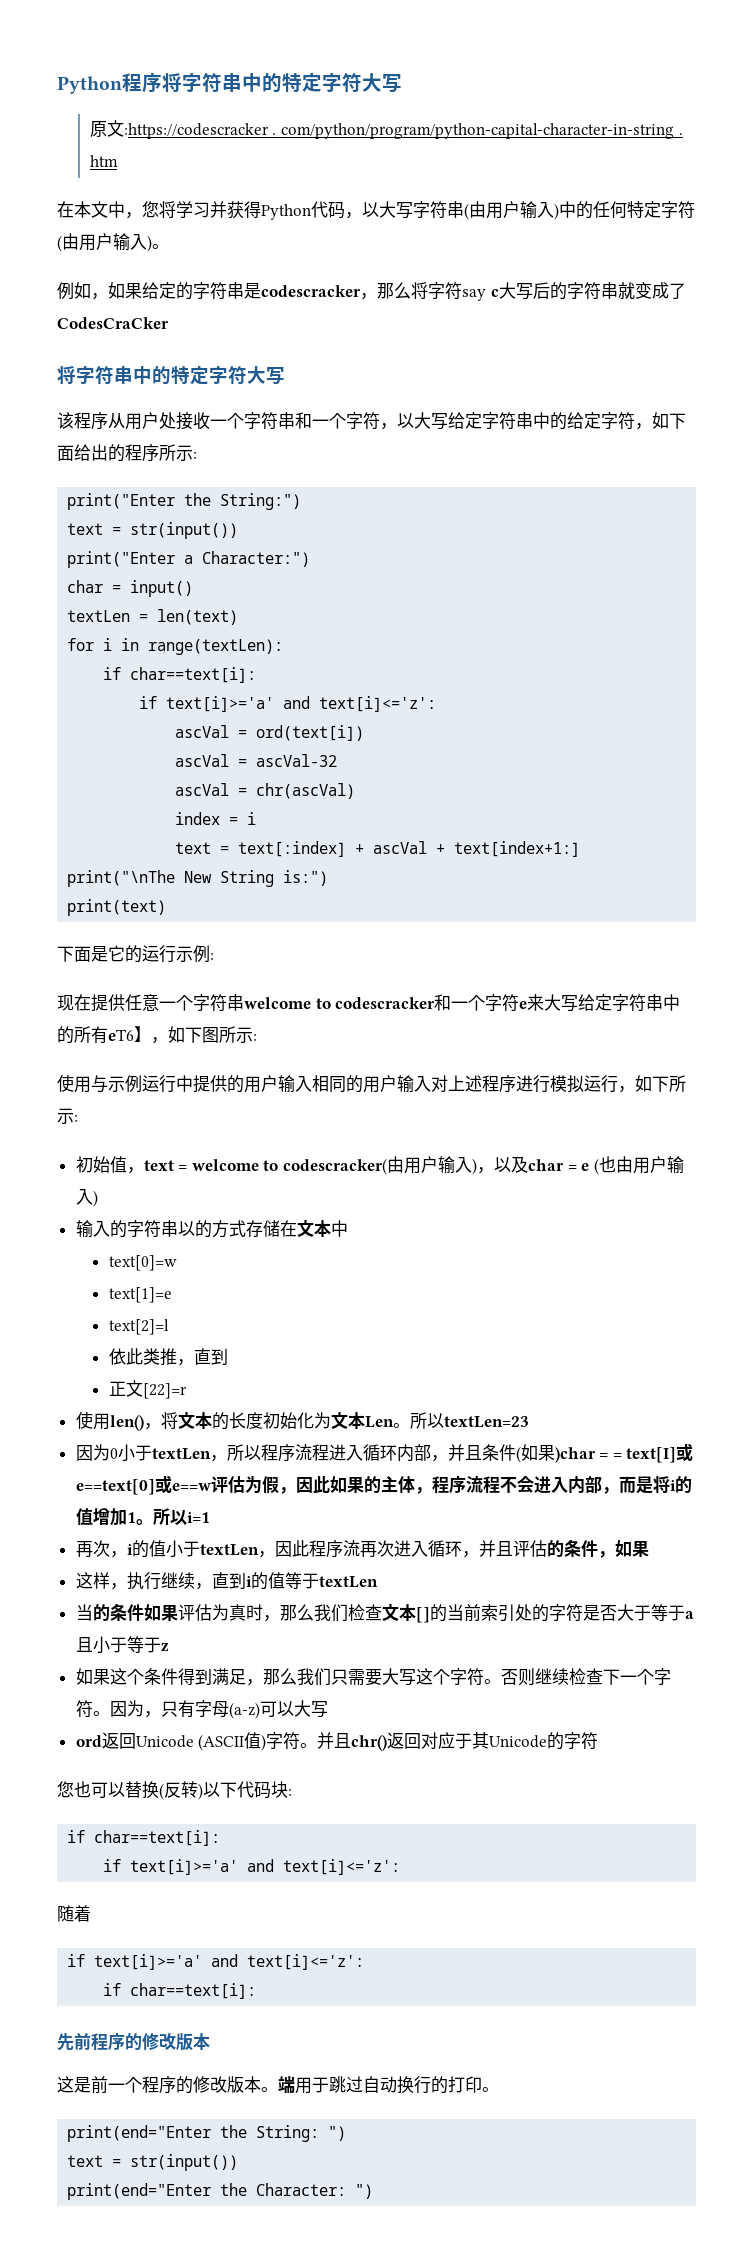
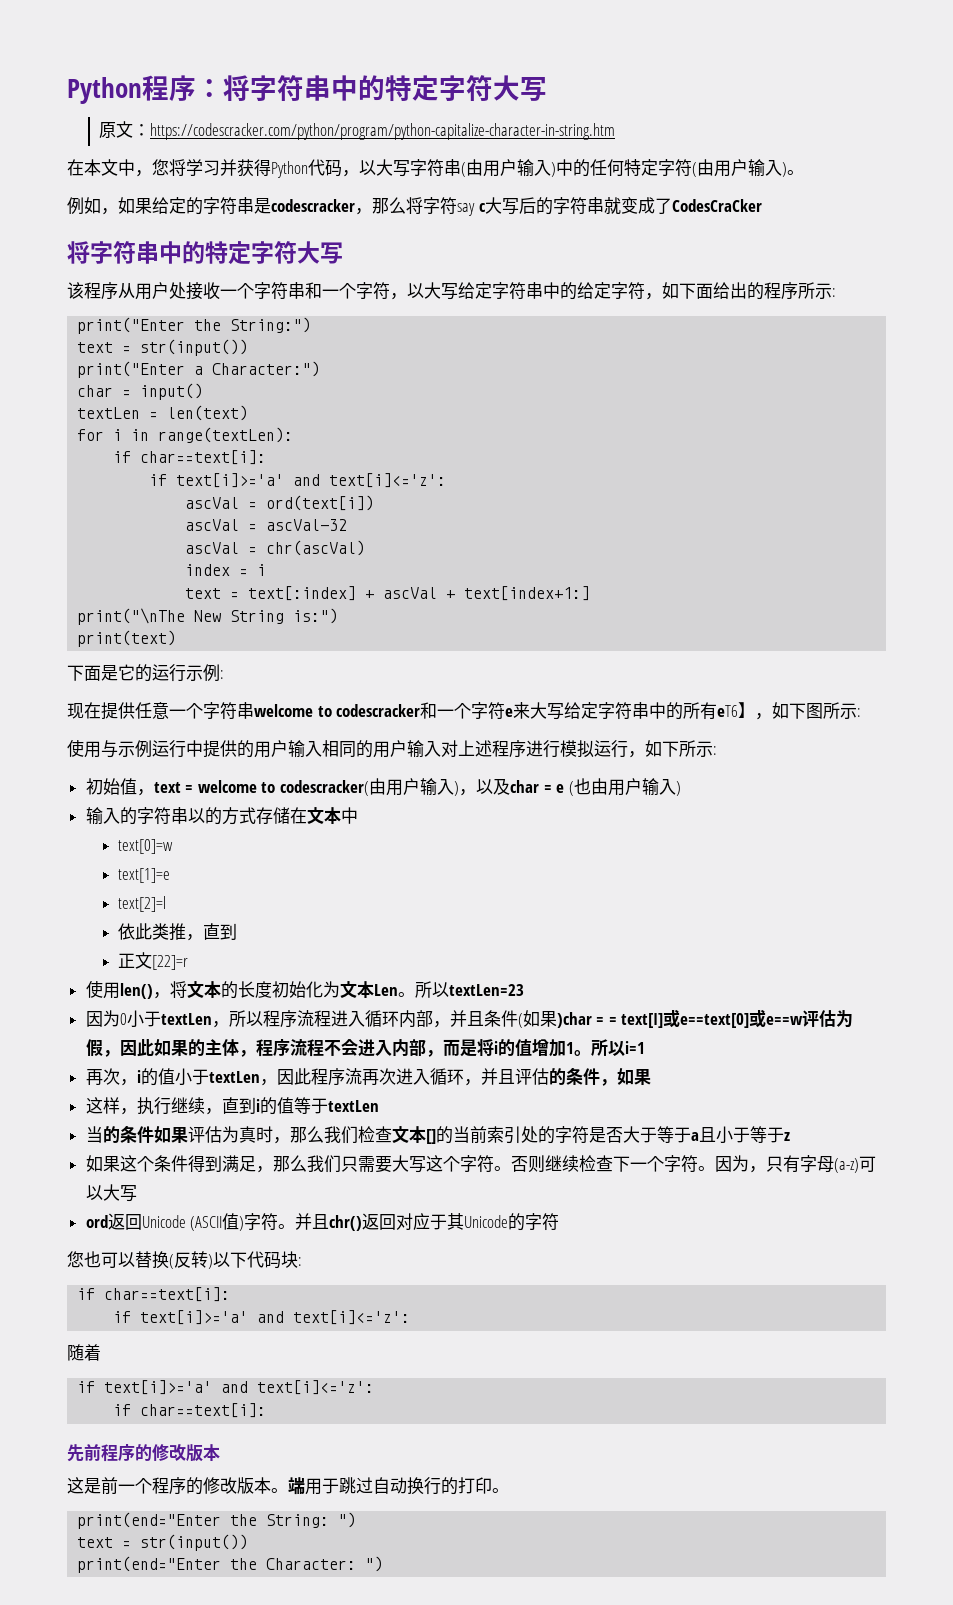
- Python程序将字符串中的特定字符大写
+ Python程序：将字符串中的特定字符大写
- 原文:https://codescracker . com/python/program/python-capital-character-in-string . htm
+ 原文：https://codescracker.com/python/program/python-capitalize-character-in-string.htm

